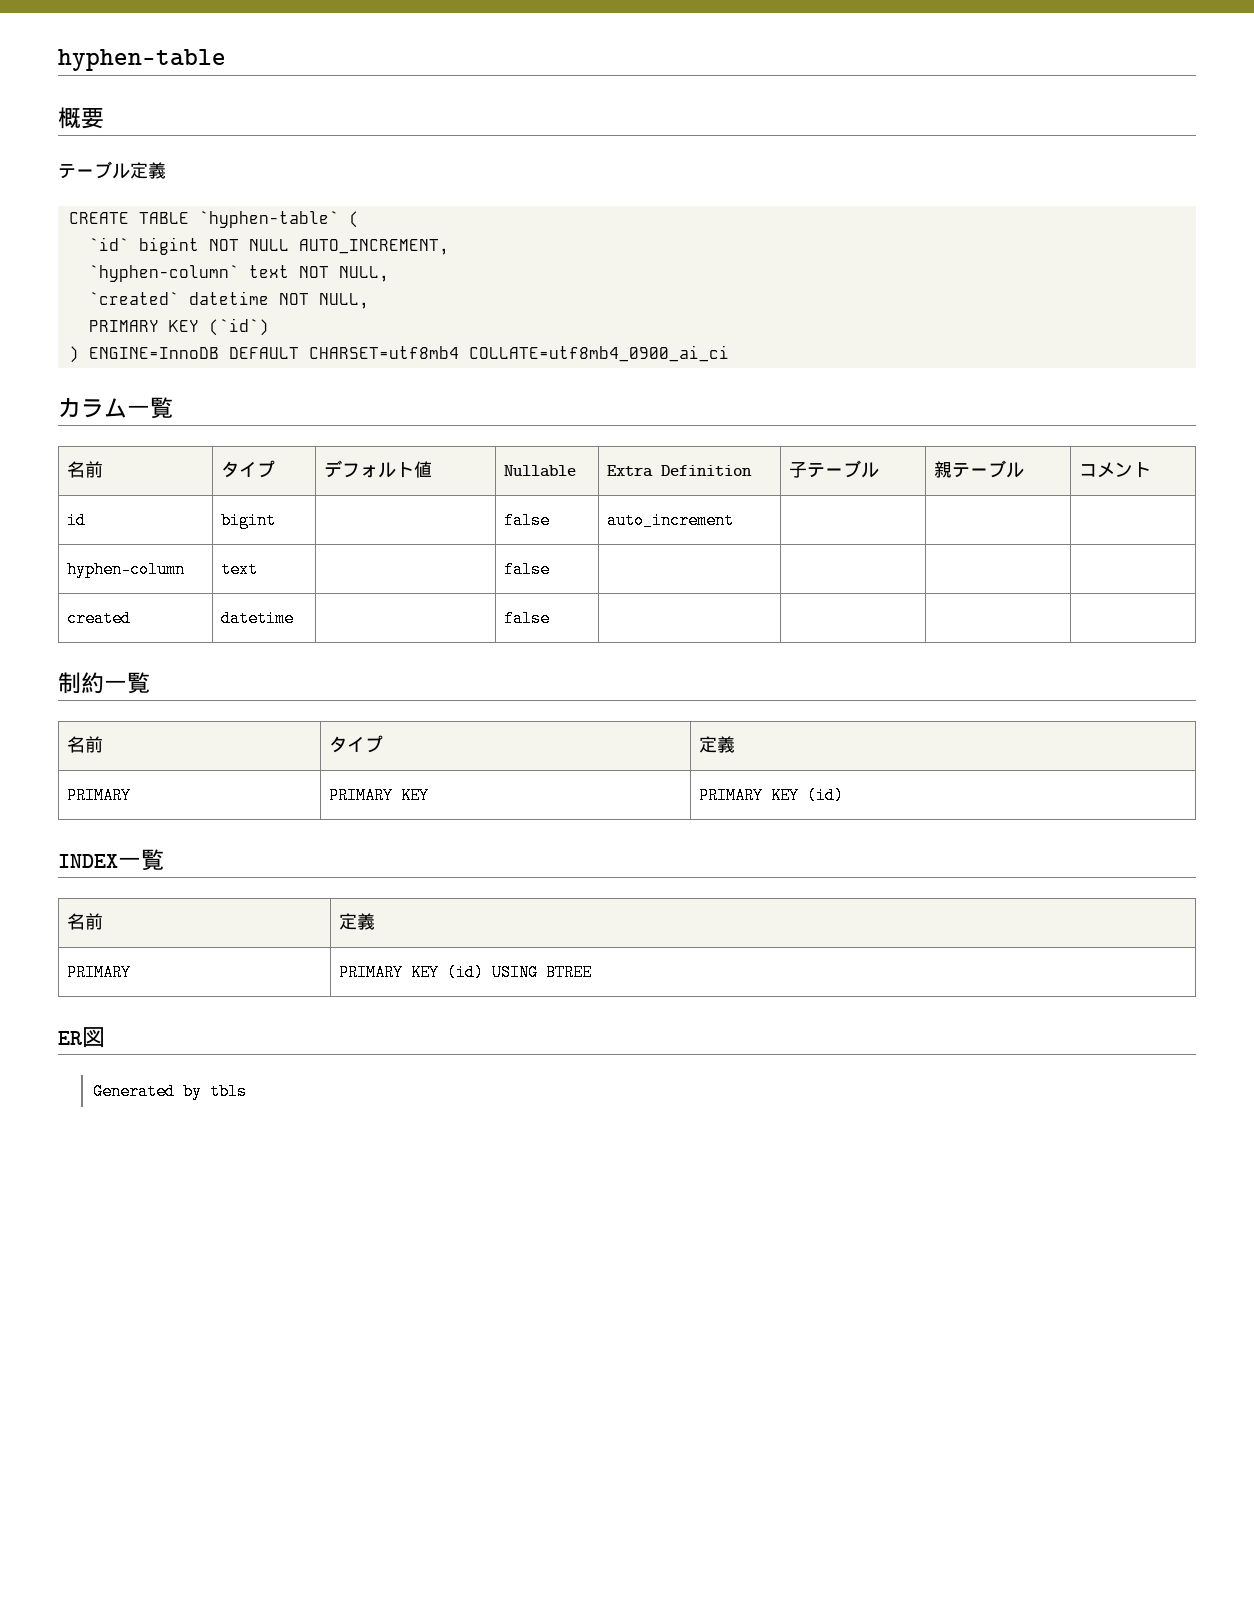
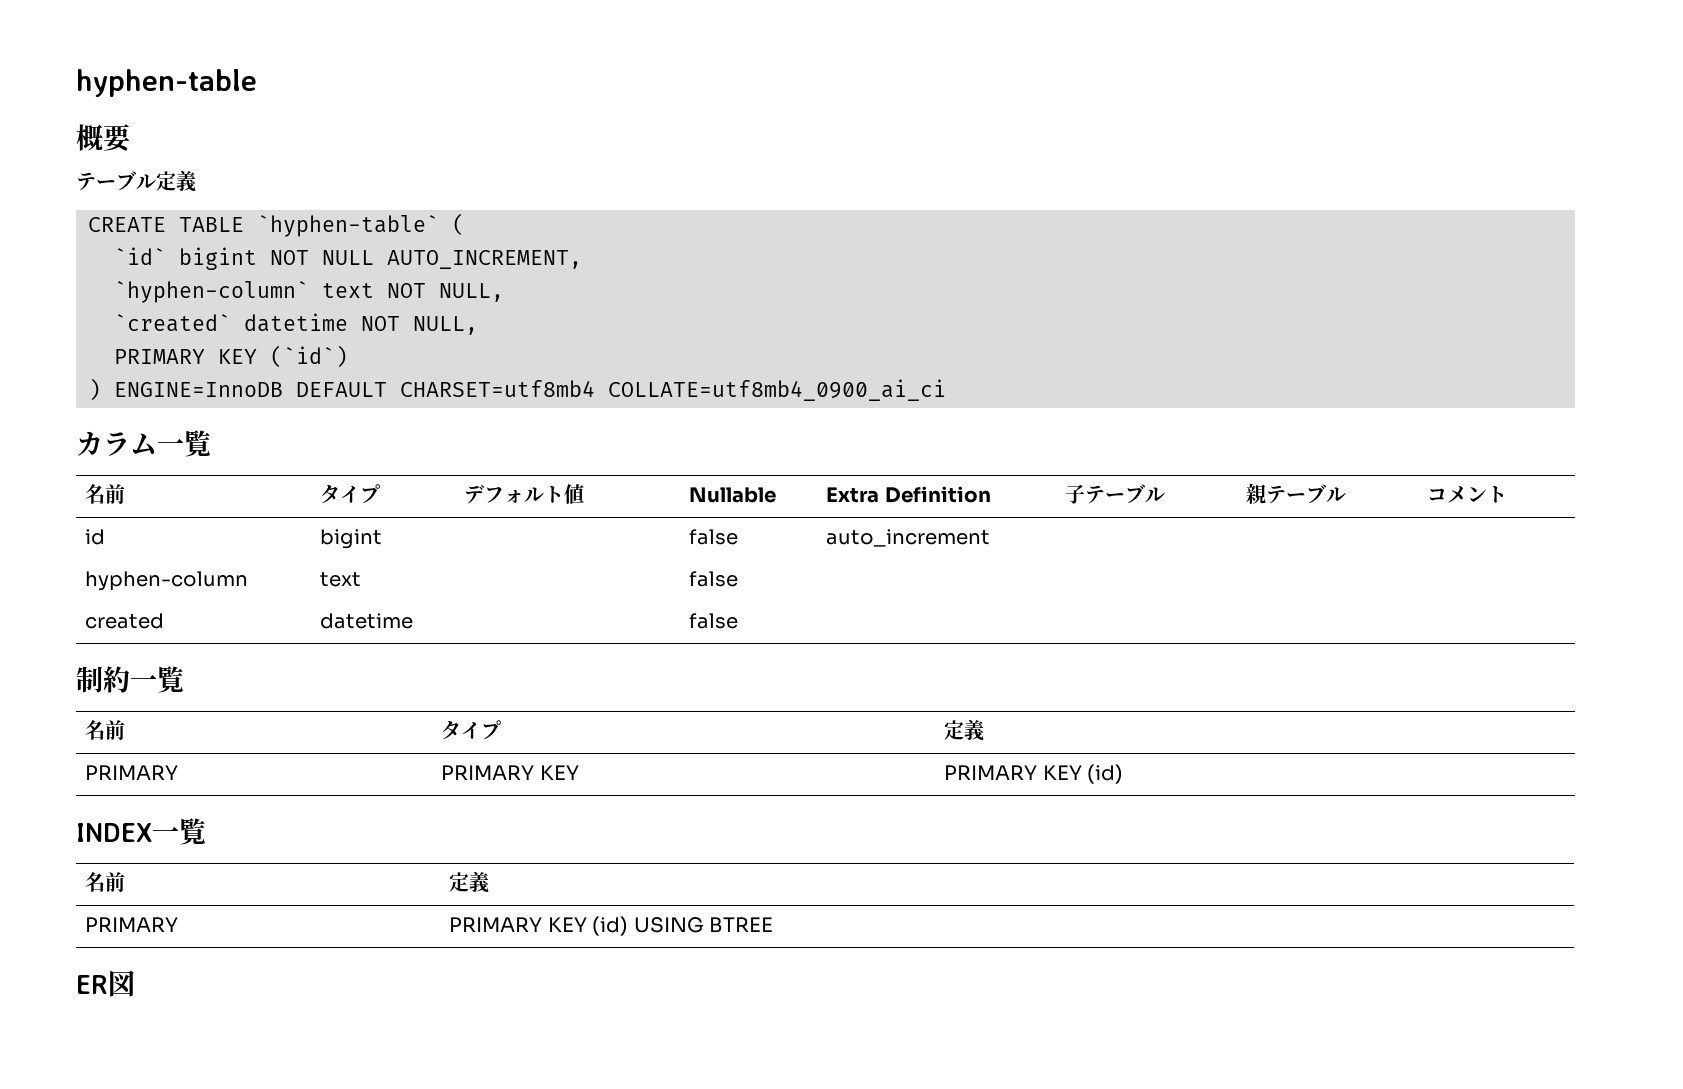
- Generated by tbls

